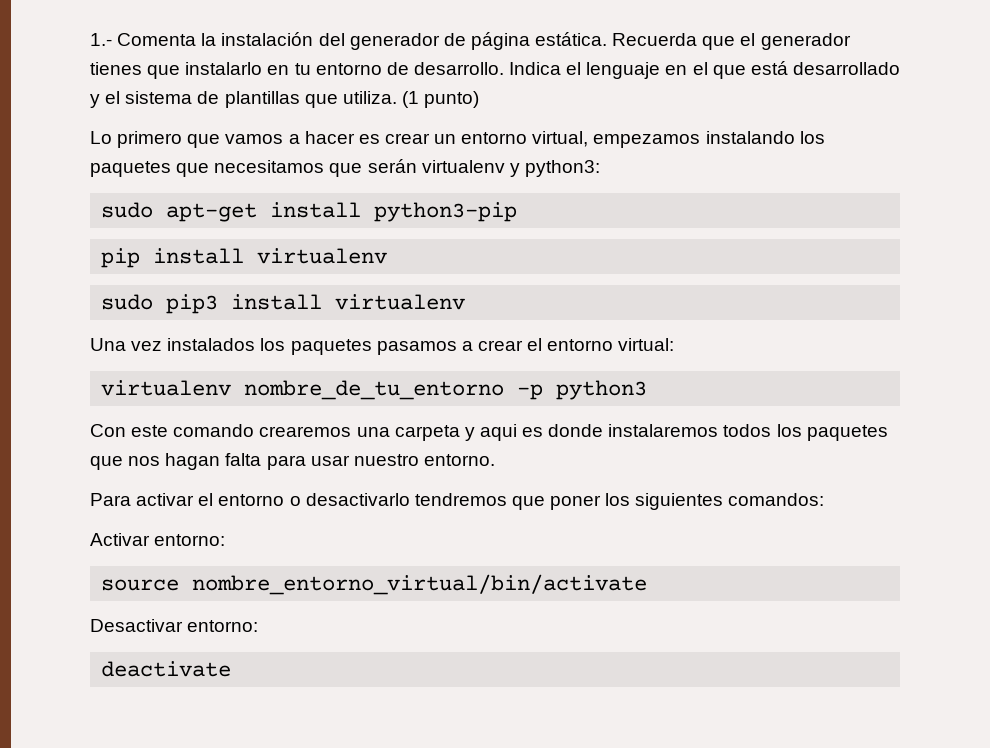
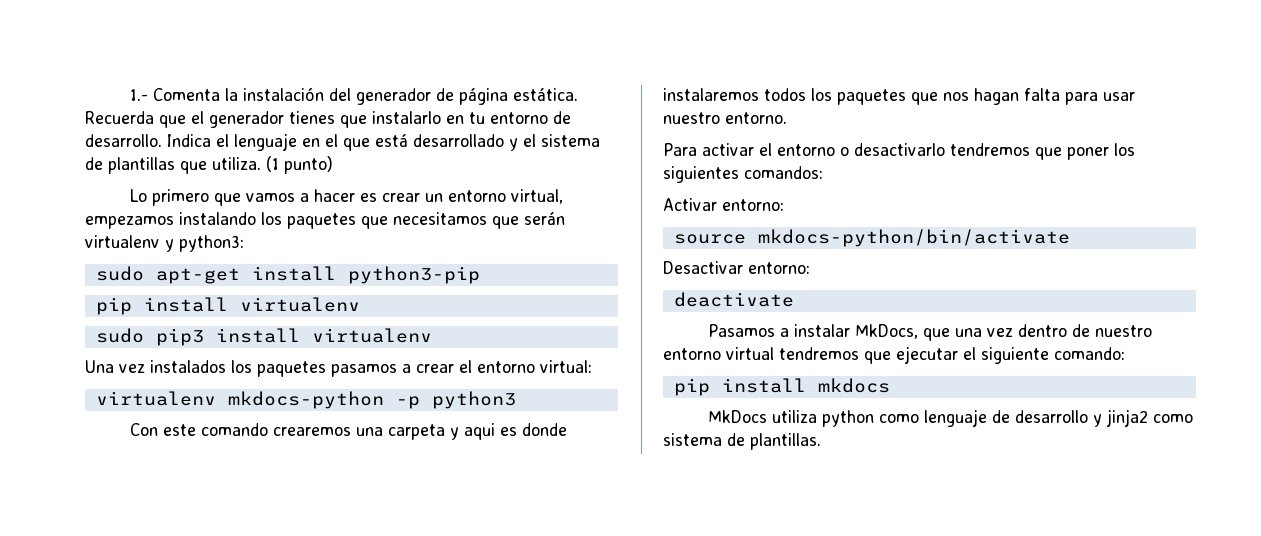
- virtualenv nombre_de_tu_entorno -p python3
+ virtualenv mkdocs-python -p python3
- source nombre_entorno_virtual/bin/activate
+ source mkdocs-python/bin/activate
+ Pasamos a instalar MkDocs, que una vez dentro de nuestro entorno virtual tendremos que ejecutar el siguiente comando:
+ pip install mkdocs
+ MkDocs utiliza python como lenguaje de desarrollo y jinja2 como sistema de plantillas.

